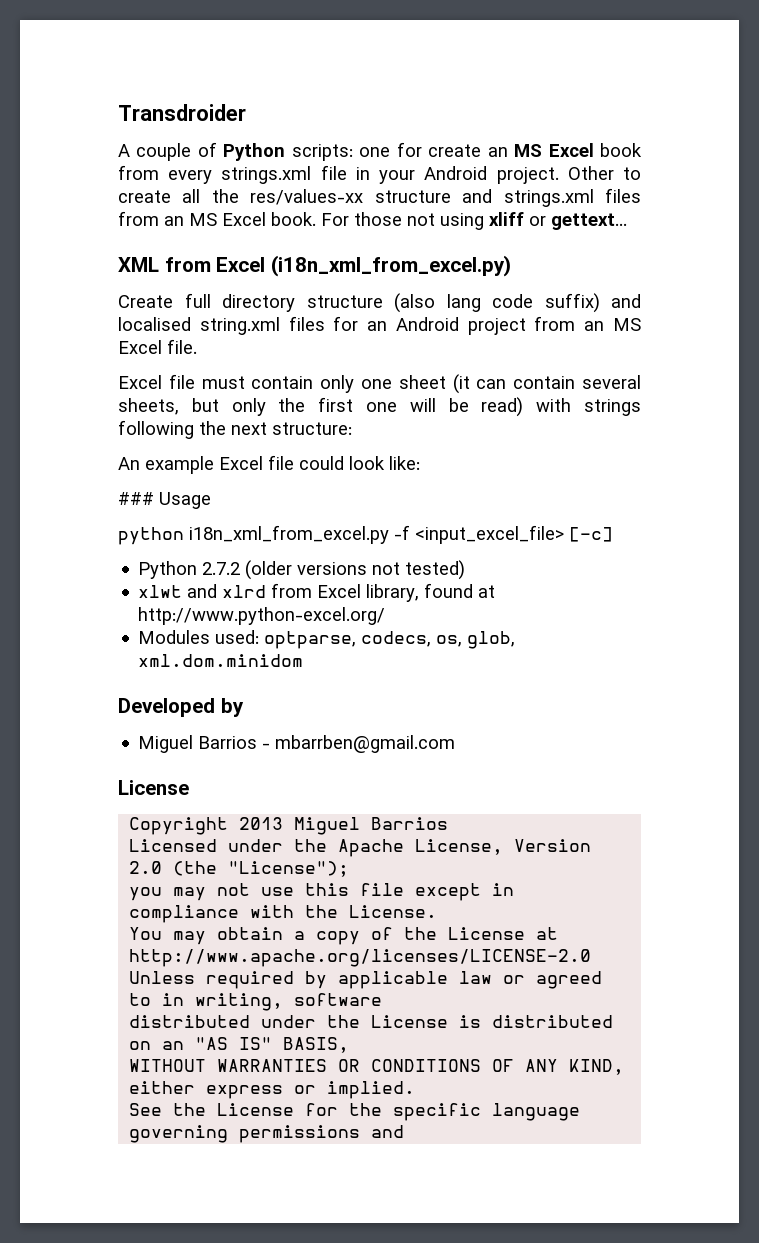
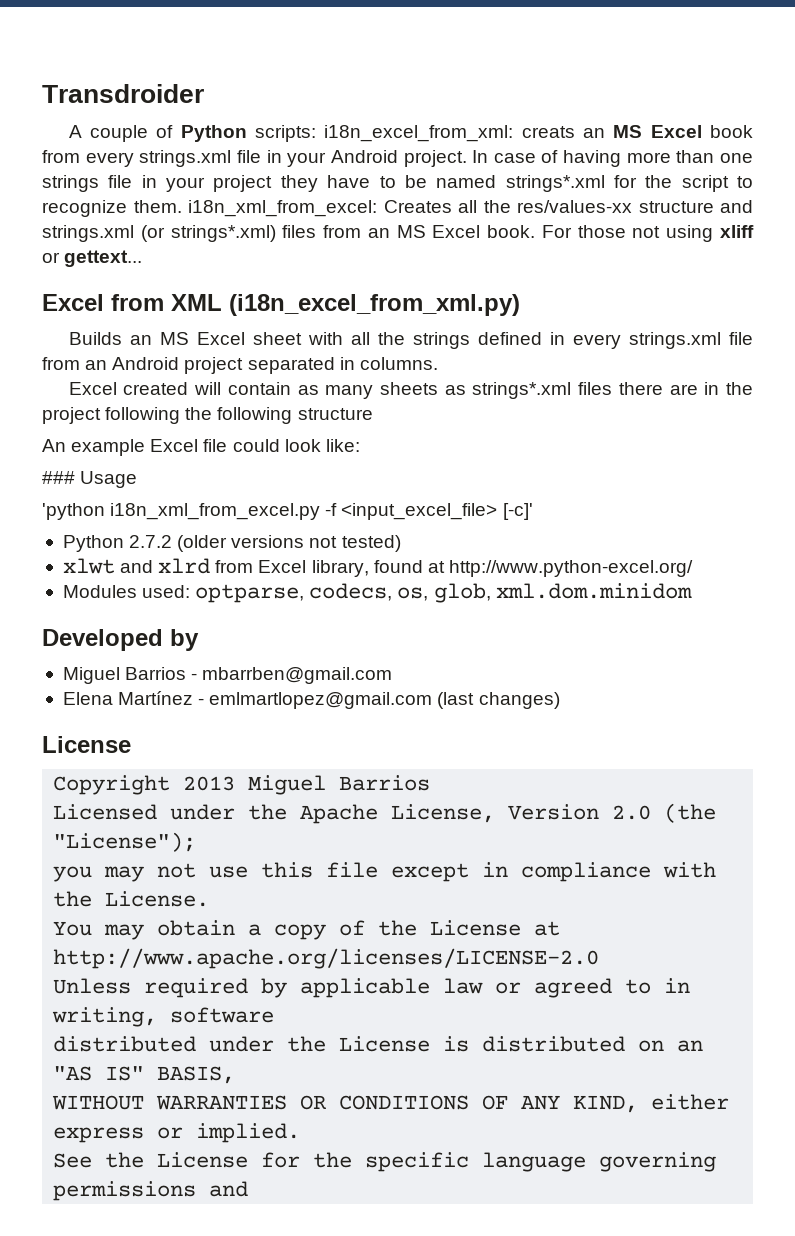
- A couple of Python scripts: one for create an MS Excel book from every strings.xml file in your Android project.
+ A couple of Python scripts: i18n_excel_from_xml: creats an MS Excel book from every strings.xml file in your Android project.
- Other to create all the res/values-xx structure and strings.xml files from an MS Excel book.
+ In case of having more than one strings file in your project they have to be named strings*.xml for the script to recognize them. i18n_xml_from_excel: Creates all the res/values-xx structure and strings.xml (or strings*.xml) files from an MS Excel book.
- XML from Excel (i18n_xml_from_excel.py)
- Create full directory structure (also lang code suffix) and localised string.xml files for an Android project from an MS Excel file.
- Excel file must contain only one sheet (it can contain several sheets, but only the first one will be read) with strings following the next structure:
+ Excel from XML (i18n_excel_from_xml.py)
+ Builds an MS Excel sheet with all the strings defined in every strings.xml file from an Android project separated in columns.
+ Excel created will contain as many sheets as strings*.xml files there are in the project following the following structure
- python i18n_xml_from_excel.py -f <input_excel_file> [-c]
+ 'python i18n_xml_from_excel.py -f <input_excel_file> [-c]'
+ Elena Martínez - emlmartlopez@gmail.com (last changes)

